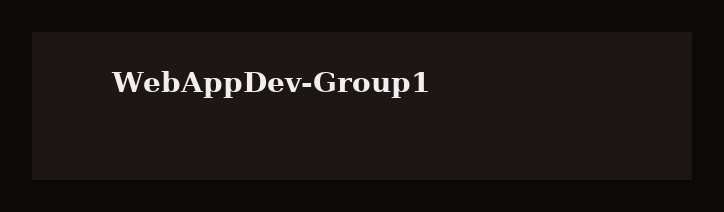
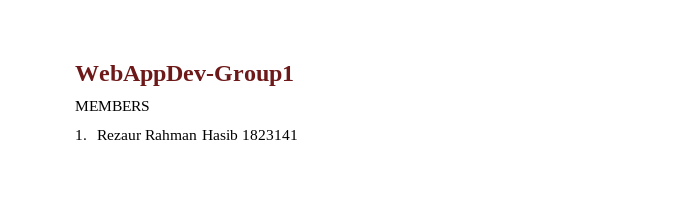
+ MEMBERS
+ 1. Rezaur Rahman Hasib 1823141

